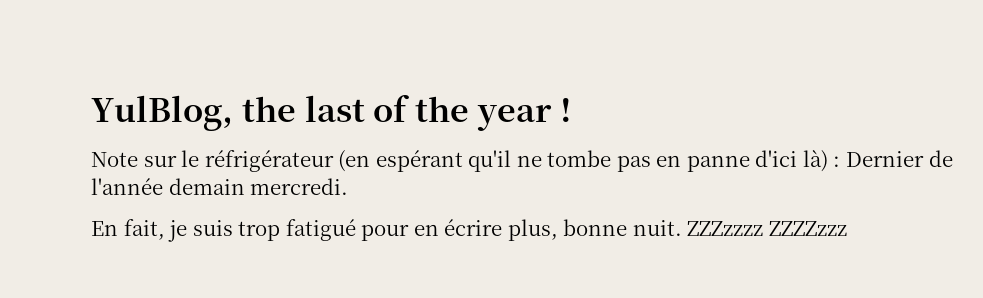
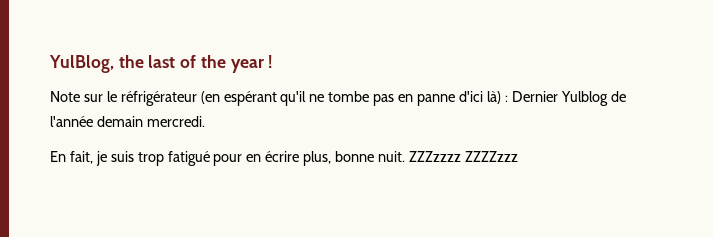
- Note sur le réfrigérateur (en espérant qu'il ne tombe pas en panne d'ici là) : Dernier de l'année demain mercredi.
+ Note sur le réfrigérateur (en espérant qu'il ne tombe pas en panne d'ici là) : Dernier Yulblog de l'année demain mercredi.

